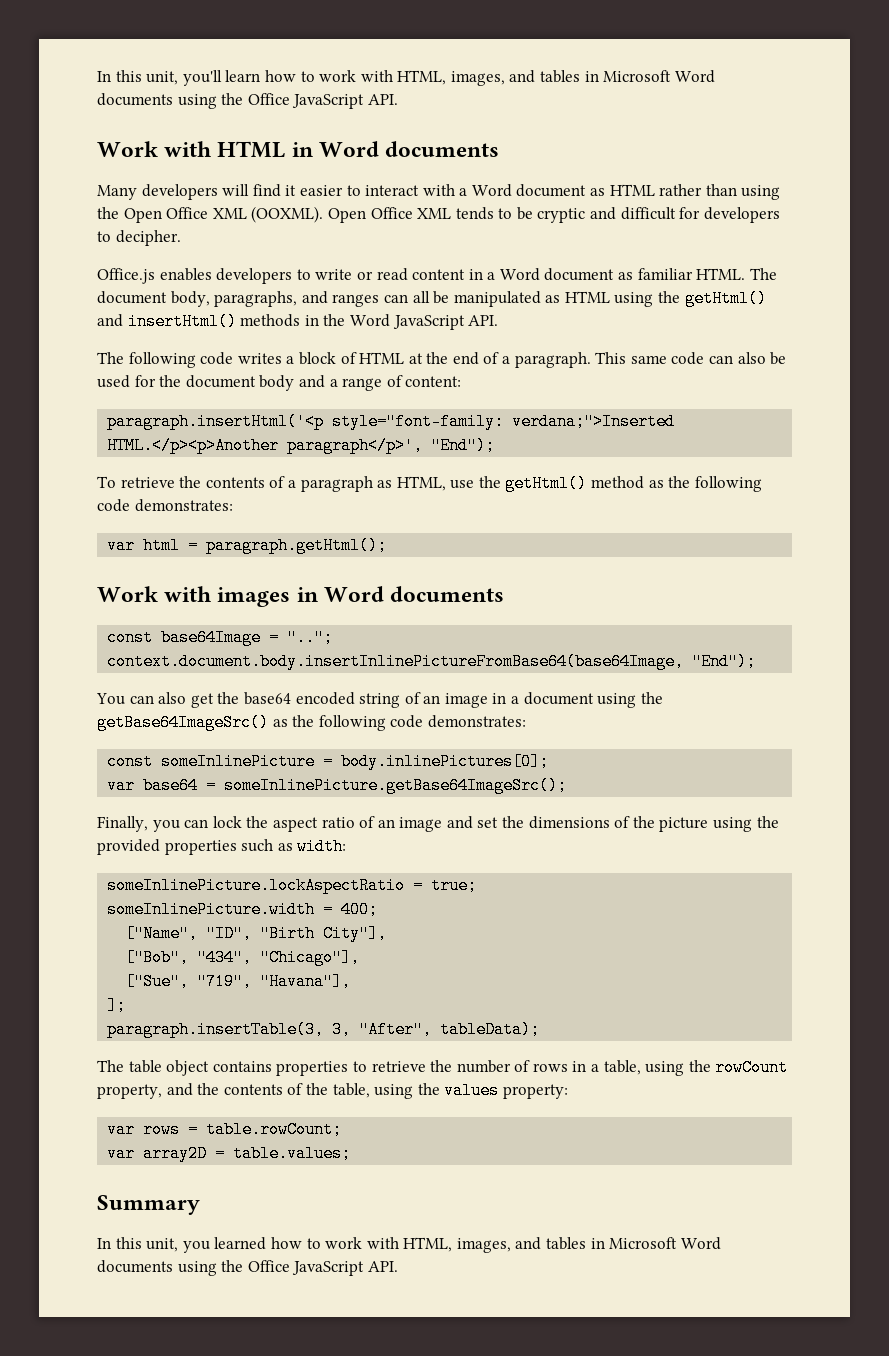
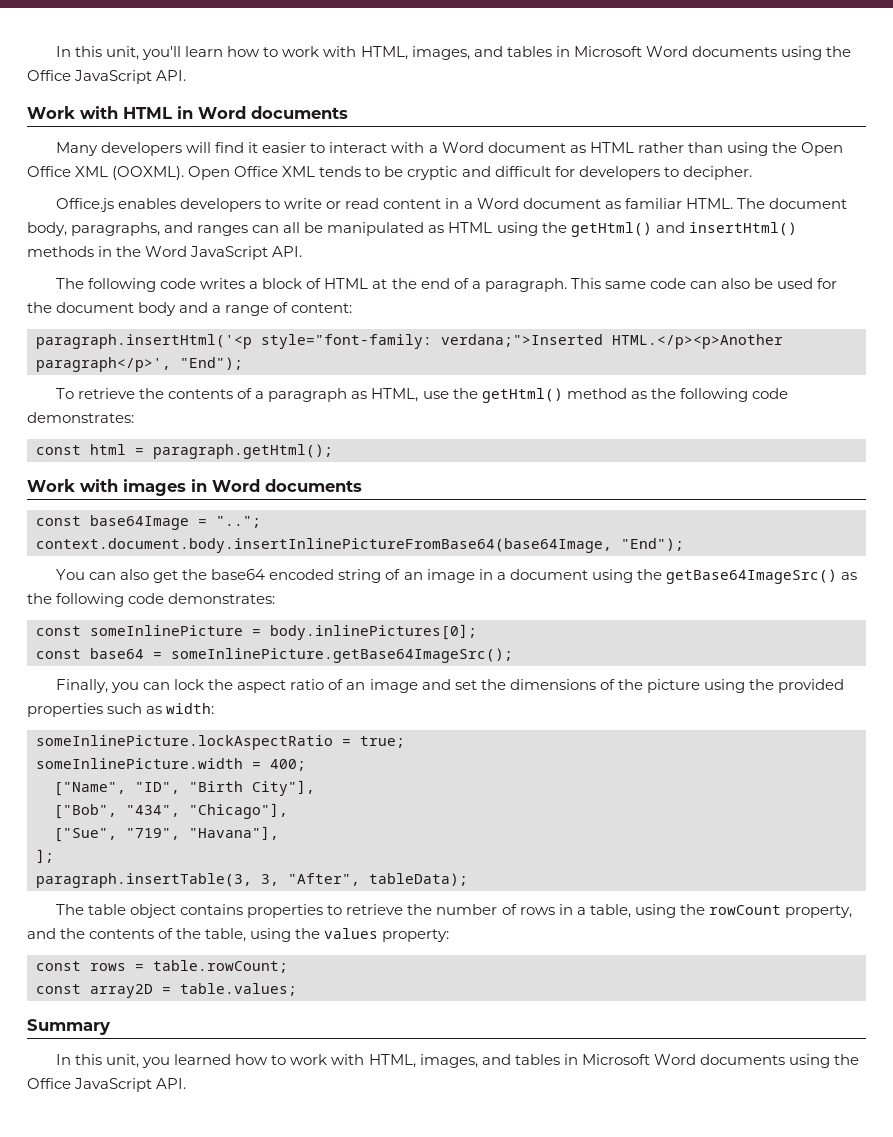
- var html = paragraph.getHtml();
+ const html = paragraph.getHtml();
- var base64 = someInlinePicture.getBase64ImageSrc();
+ const base64 = someInlinePicture.getBase64ImageSrc();
- var rows = table.rowCount;
+ const rows = table.rowCount;
- var array2D = table.values;
+ const array2D = table.values;

